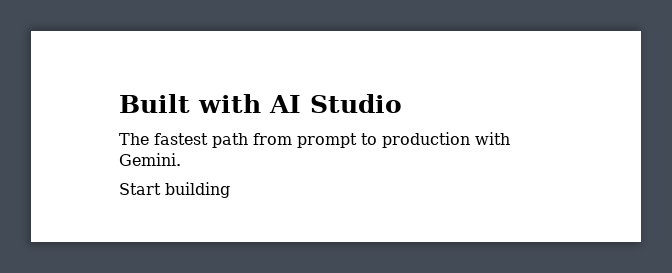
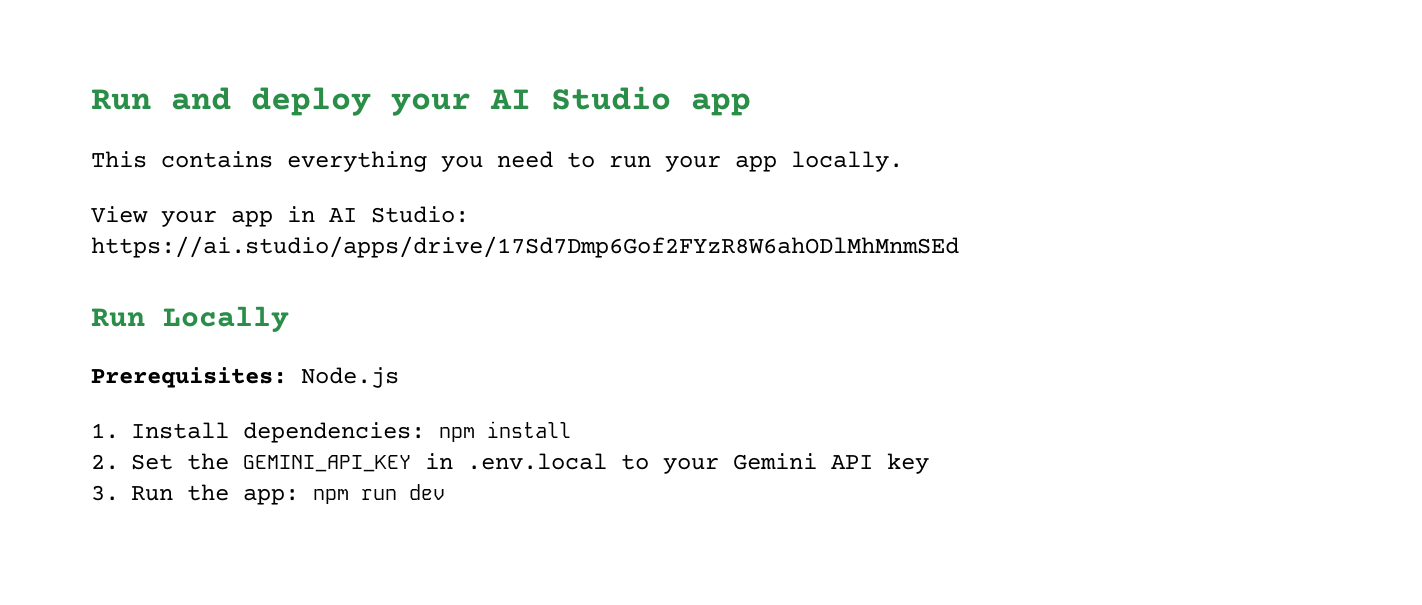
- Built with AI Studio
- The fastest path from prompt to production with Gemini.
- Start building
+ Run and deploy your AI Studio app
+ This contains everything you need to run your app locally.
+ View your app in AI Studio: https://ai.studio/apps/drive/17Sd7Dmp6Gof2FYzR8W6ahODlMhMnmSEd
+ Run Locally
+ Prerequisites: Node.js
+ 1. Install dependencies: npm install
+ 2. Set the GEMINI_API_KEY in .env.local to your Gemini API key
+ 3. Run the app: npm run dev

